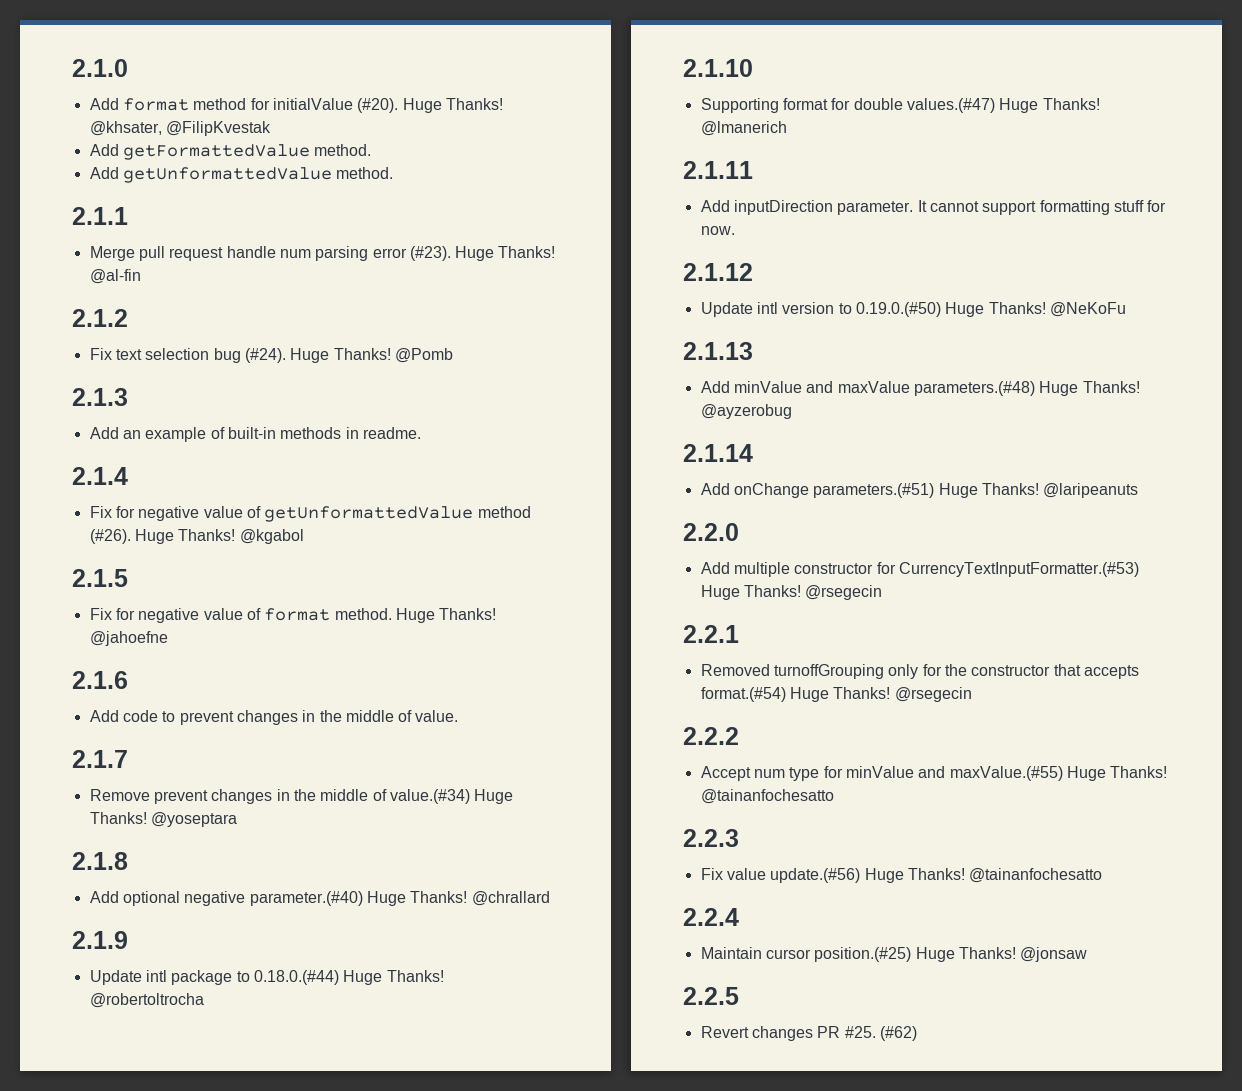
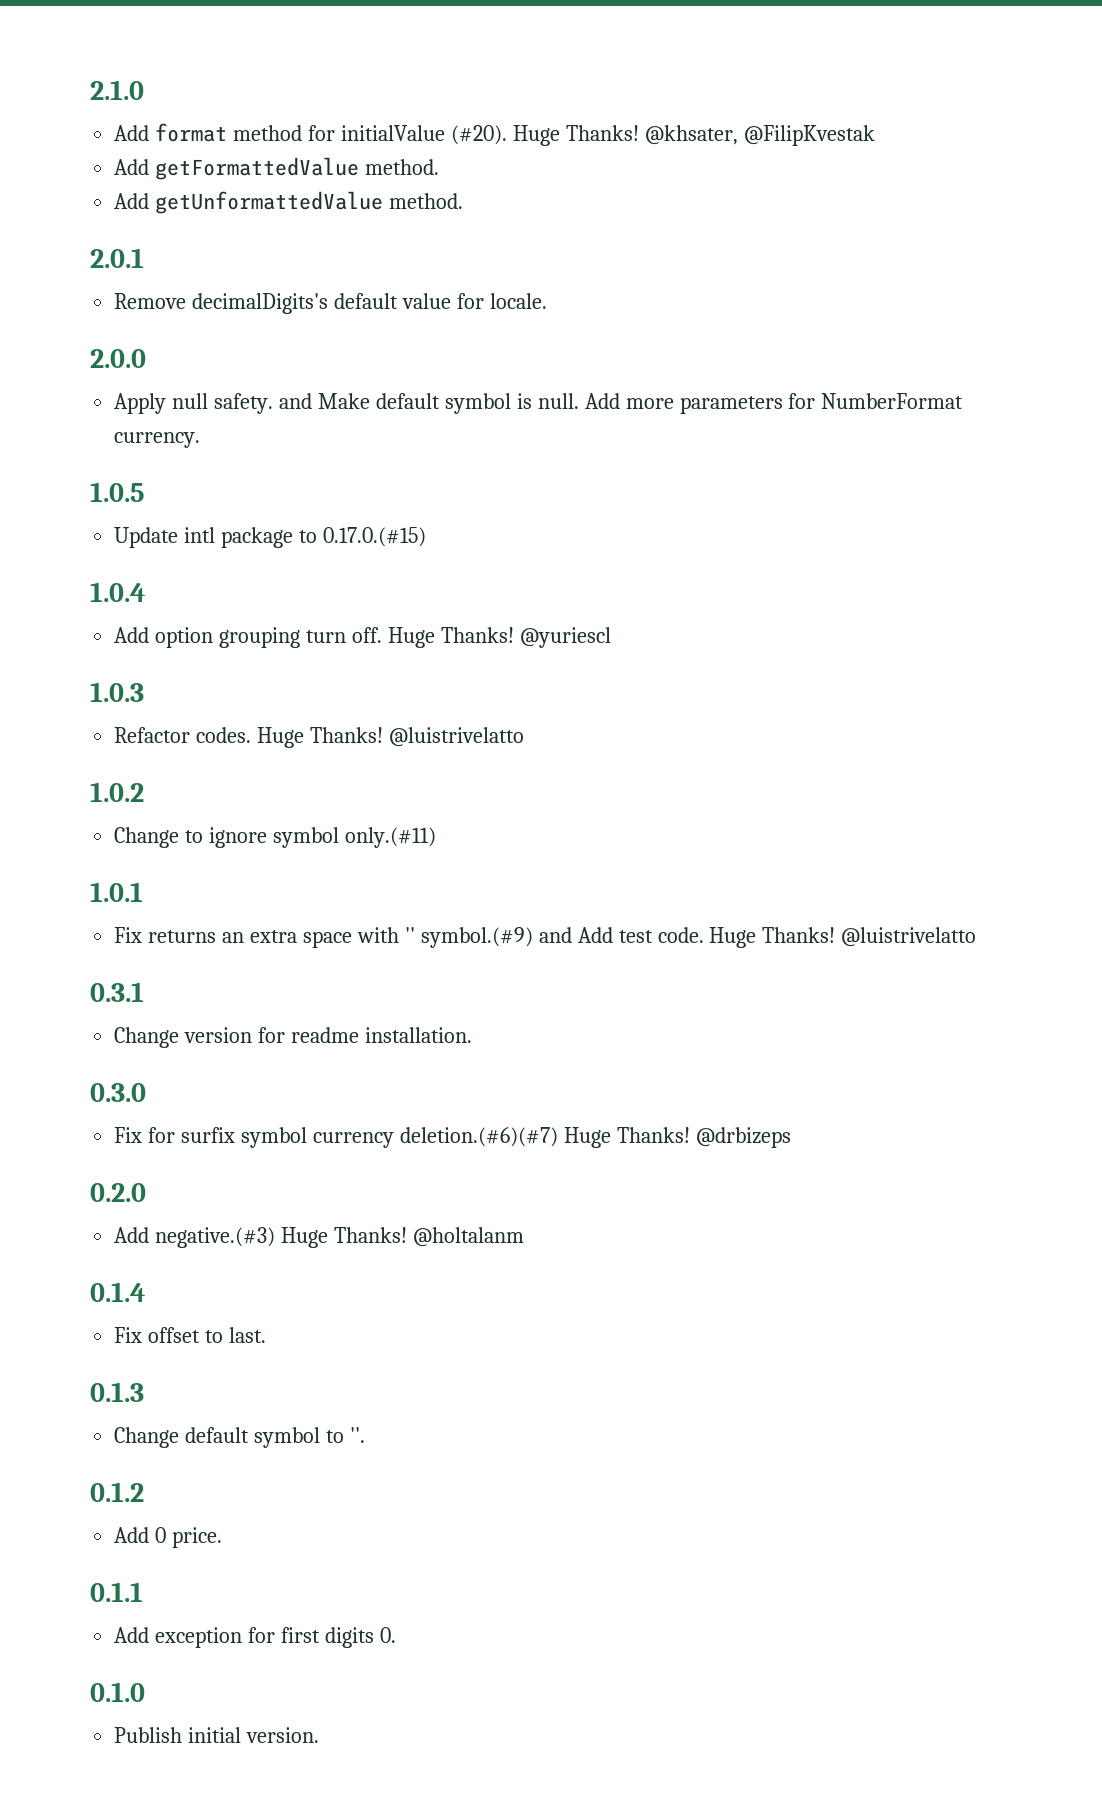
- 2.1.1
- Merge pull request handle num parsing error (#23). Huge Thanks! @al-fin
- 2.1.2
- Fix text selection bug (#24). Huge Thanks! @Pomb
- 2.1.3
- Add an example of built-in methods in readme.
- 2.1.4
- Fix for negative value of getUnformattedValue method (#26). Huge Thanks! @kgabol
- 2.1.5
- Fix for negative value of format method. Huge Thanks! @jahoefne
- 2.1.6
- Add code to prevent changes in the middle of value.
- 2.1.7
- Remove prevent changes in the middle of value.(#34) Huge Thanks! @yoseptara
- 2.1.8
- Add optional negative parameter.(#40) Huge Thanks! @chrallard
- 2.1.9
- Update intl package to 0.18.0.(#44) Huge Thanks! @robertoltrocha
- 2.1.10
- Supporting format for double values.(#47) Huge Thanks! @lmanerich
- 2.1.11
- Add inputDirection parameter. It cannot support formatting stuff for now.
- 2.1.12
- Update intl version to 0.19.0.(#50) Huge Thanks! @NeKoFu
- 2.1.13
- Add minValue and maxValue parameters.(#48) Huge Thanks! @ayzerobug
- 2.1.14
- Add onChange parameters.(#51) Huge Thanks! @laripeanuts
- 2.2.0
- Add multiple constructor for CurrencyTextInputFormatter.(#53) Huge Thanks! @rsegecin
- 2.2.1
- Removed turnoffGrouping only for the constructor that accepts format.(#54) Huge Thanks! @rsegecin
- 2.2.2
- Accept num type for minValue and maxValue.(#55) Huge Thanks! @tainanfochesatto
- 2.2.3
- Fix value update.(#56) Huge Thanks! @tainanfochesatto
- 2.2.4
- Maintain cursor position.(#25) Huge Thanks! @jonsaw
- 2.2.5
- Revert changes PR #25. (#62)
+ 2.0.1
+ Remove decimalDigits's default value for locale.
+ 2.0.0
+ Apply null safety. and Make default symbol is null. Add more parameters for NumberFormat currency.
+ 1.0.5
+ Update intl package to 0.17.0.(#15)
+ 1.0.4
+ Add option grouping turn off. Huge Thanks! @yuriescl
+ 1.0.3
+ Refactor codes. Huge Thanks! @luistrivelatto
+ 1.0.2
+ Change to ignore symbol only.(#11)
+ 1.0.1
+ Fix returns an extra space with '' symbol.(#9) and Add test code. Huge Thanks! @luistrivelatto
+ 0.3.1
+ Change version for readme installation.
+ 0.3.0
+ Fix for surfix symbol currency deletion.(#6)(#7) Huge Thanks! @drbizeps
+ 0.2.0
+ Add negative.(#3) Huge Thanks! @holtalanm
+ 0.1.4
+ Fix offset to last.
+ 0.1.3
+ Change default symbol to ''.
+ 0.1.2
+ Add 0 price.
+ 0.1.1
+ Add exception for first digits 0.
+ 0.1.0
+ Publish initial version.

